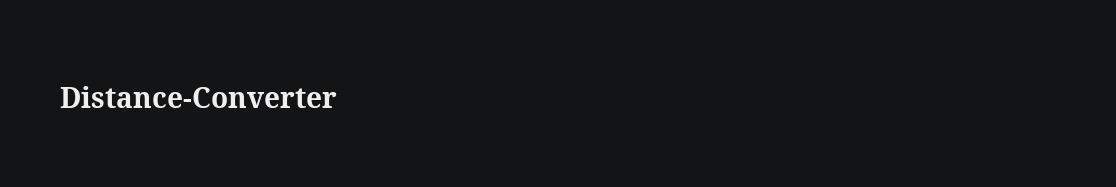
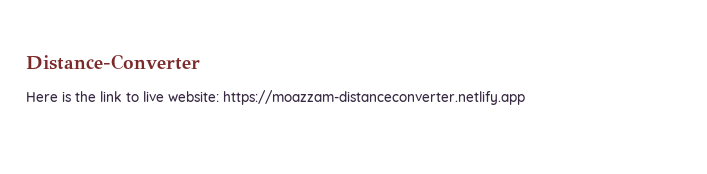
+ Here is the link to live website: https://moazzam-distanceconverter.netlify.app

